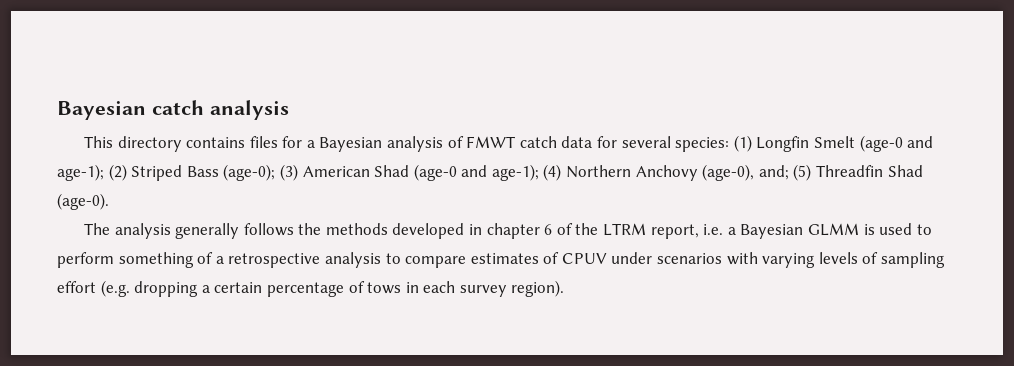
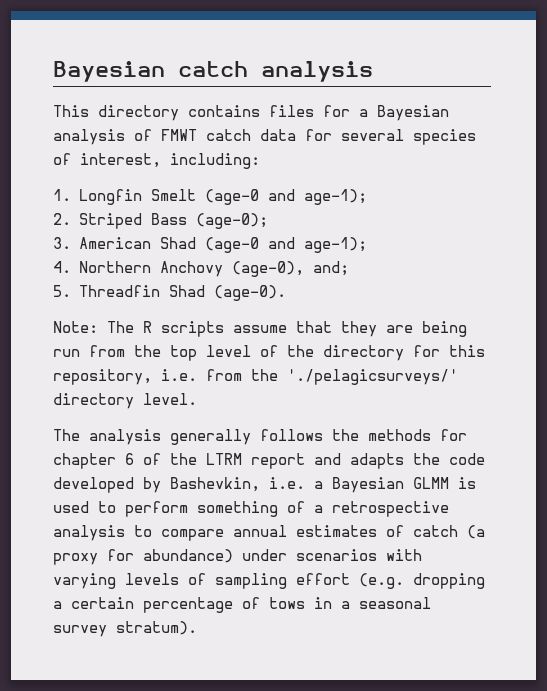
- This directory contains files for a Bayesian analysis of FMWT catch data for several species: (1) Longfin Smelt (age-0 and age-1); (2) Striped Bass (age-0); (3) American Shad (age-0 and age-1); (4) Northern Anchovy (age-0), and; (5) Threadfin Shad (age-0).
+ This directory contains files for a Bayesian analysis of FMWT catch data for several species of interest, including:
+ 1. Longfin Smelt (age-0 and age-1);
+ 2. Striped Bass (age-0);
+ 3. American Shad (age-0 and age-1);
+ 4. Northern Anchovy (age-0), and;
+ 5. Threadfin Shad (age-0).
+ Note: The R scripts assume that they are being run from the top level of the directory for this repository, i.e. from the './pelagicsurveys/' directory level.
- The analysis generally follows the methods developed in chapter 6 of the LTRM report, i.e. a Bayesian GLMM is used to perform something of a retrospective analysis to compare estimates of CPUV under scenarios with varying levels of sampling effort (e.g. dropping a certain percentage of tows in each survey region).
+ The analysis generally follows the methods for chapter 6 of the LTRM report and adapts the code developed by Bashevkin, i.e. a Bayesian GLMM is used to perform something of a retrospective analysis to compare annual estimates of catch (a proxy for abundance) under scenarios with varying levels of sampling effort (e.g. dropping a certain percentage of tows in a seasonal survey stratum).

